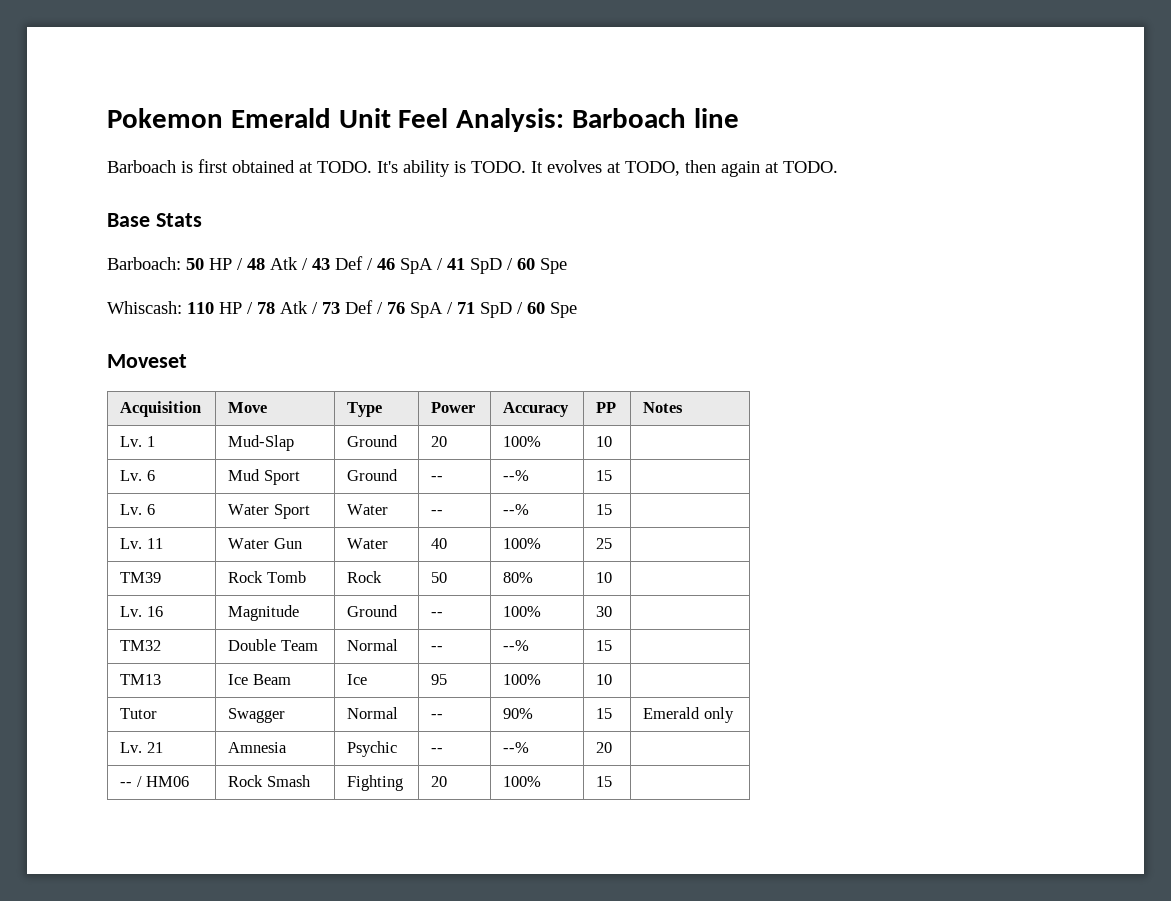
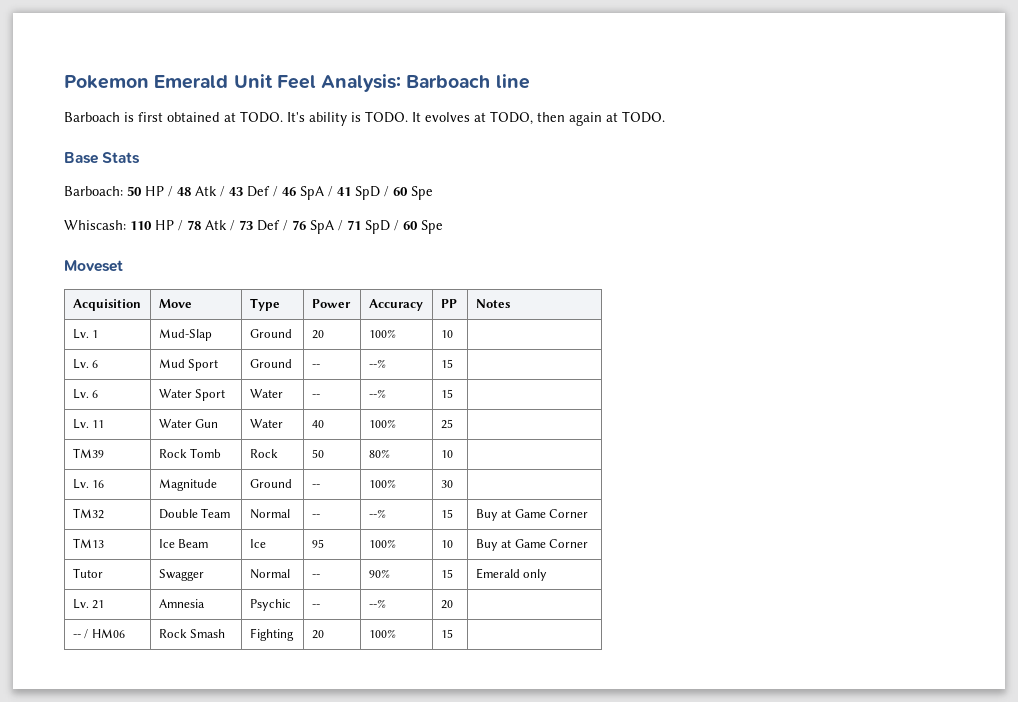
- TM32 | Double Team | Normal | -- | --% | 15 |
+ TM32 | Double Team | Normal | -- | --% | 15 | Buy at Game Corner
- TM13 | Ice Beam | Ice | 95 | 100% | 10 |
+ TM13 | Ice Beam | Ice | 95 | 100% | 10 | Buy at Game Corner

